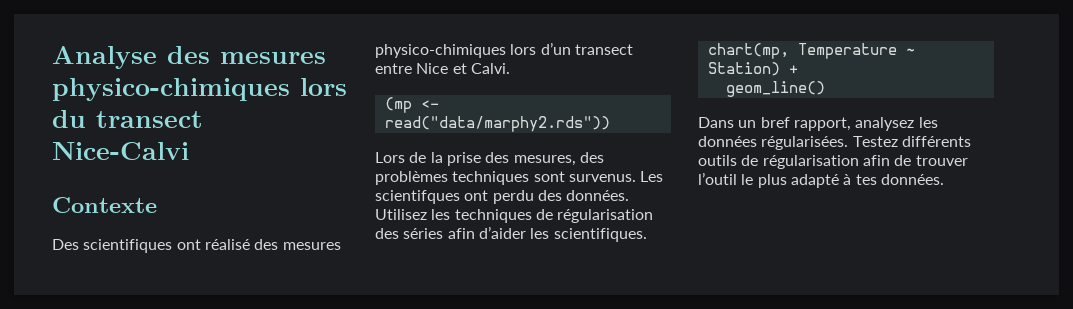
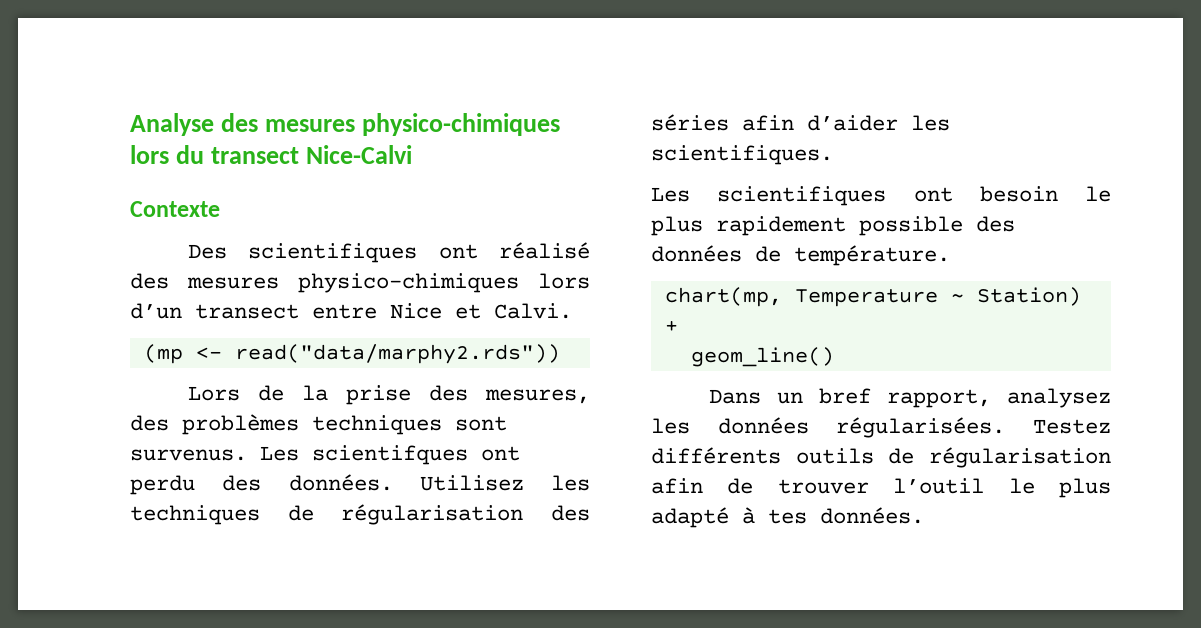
+ Les scientifiques ont besoin le plus rapidement possible des données de température.

